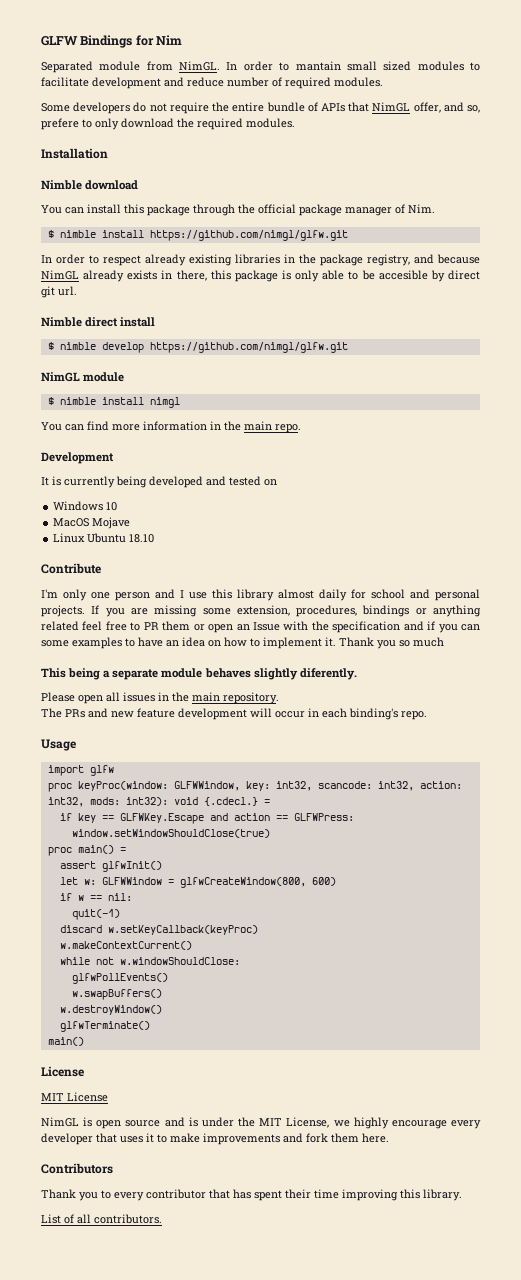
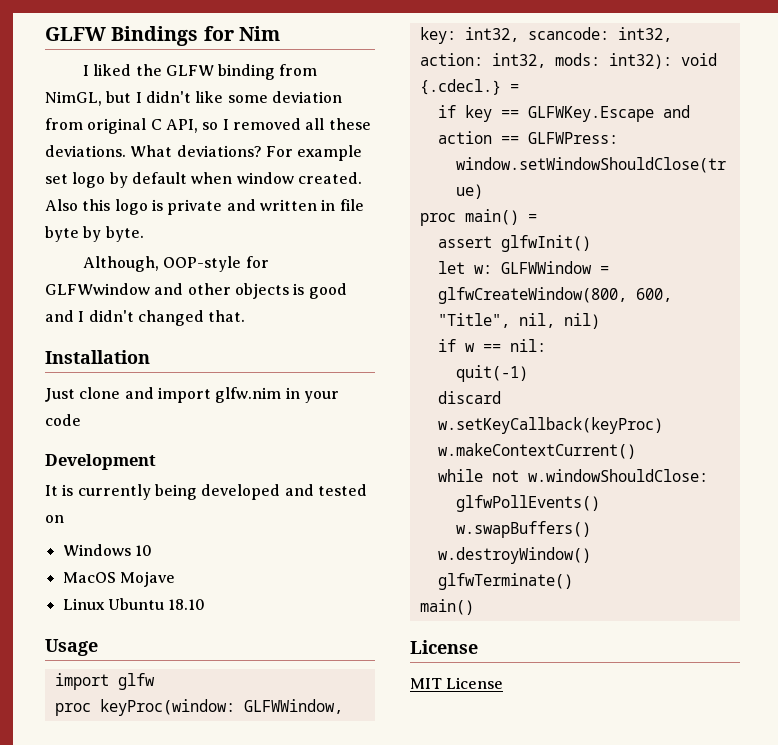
- Separated module from NimGL. In order to mantain small sized modules to facilitate development and reduce number of required modules.
- Some developers do not require the entire bundle of APIs that NimGL offer, and so, prefere to only download the required modules.
+ I liked the GLFW binding from NimGL, but I didn't like some deviation from original C API, so I removed all these deviations. What deviations? For example set logo by default when window created. Also this logo is private and written in file byte by byte.
+ Although, OOP-style for GLFWwindow and other objects is good and I didn't changed that.
  Installation
- Nimble download
- You can install this package through the official package manager of Nim.
- $ nimble install https://github.com/nimgl/glfw.git
- In order to respect already existing libraries in the package registry, and because NimGL already exists in there, this package is only able to be accesible by direct git url.
- Nimble direct install
- $ nimble develop https://github.com/nimgl/glfw.git
- NimGL module
- $ nimble install nimgl
- You can find more information in the main repo.
+ Just clone and import glfw.nim in your code
- Contribute
- I'm only one person and I use this library almost daily for school and personal projects. If you are missing some extension, procedures, bindings or anything related feel free to PR them or open an Issue with the specification and if you can some examples to have an idea on how to implement it. Thank you so much
- This being a separate module behaves slightly diferently.
- Please open all issues in the main repository.
- The PRs and new feature development will occur in each binding's repo.
- let w: GLFWWindow = glfwCreateWindow(800, 600)
+ let w: GLFWWindow = glfwCreateWindow(800, 600, "Title", nil, nil)
- NimGL is open source and is under the MIT License, we highly encourage every developer that uses it to make improvements and fork them here.
- Contributors
- Thank you to every contributor that has spent their time improving this library.
- List of all contributors.

